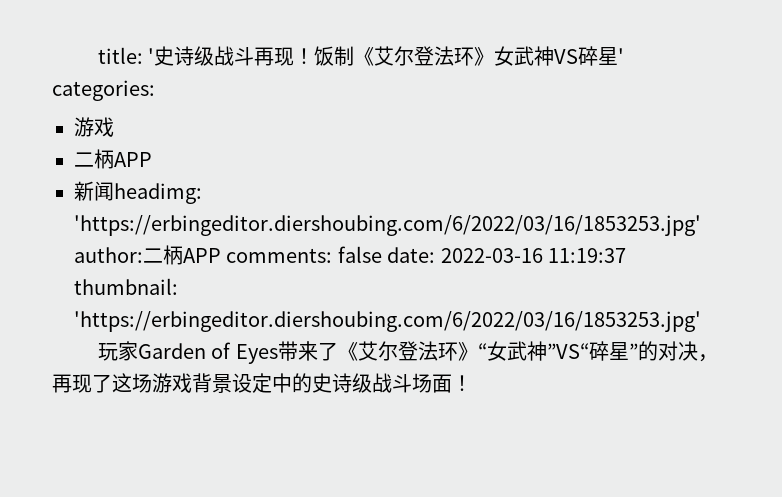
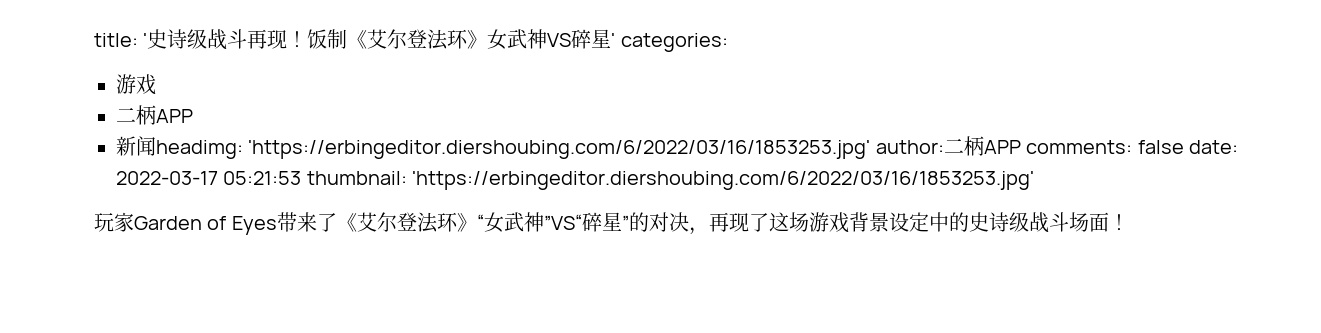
- 新闻headimg: 'https://erbingeditor.diershoubing.com/6/2022/03/16/1853253.jpg' author:二柄APP comments: false date: 2022-03-16 11:19:37 thumbnail: 'https://erbingeditor.diershoubing.com/6/2022/03/16/1853253.jpg'
+ 新闻headimg: 'https://erbingeditor.diershoubing.com/6/2022/03/16/1853253.jpg' author:二柄APP comments: false date: 2022-03-17 05:21:53 thumbnail: 'https://erbingeditor.diershoubing.com/6/2022/03/16/1853253.jpg'

